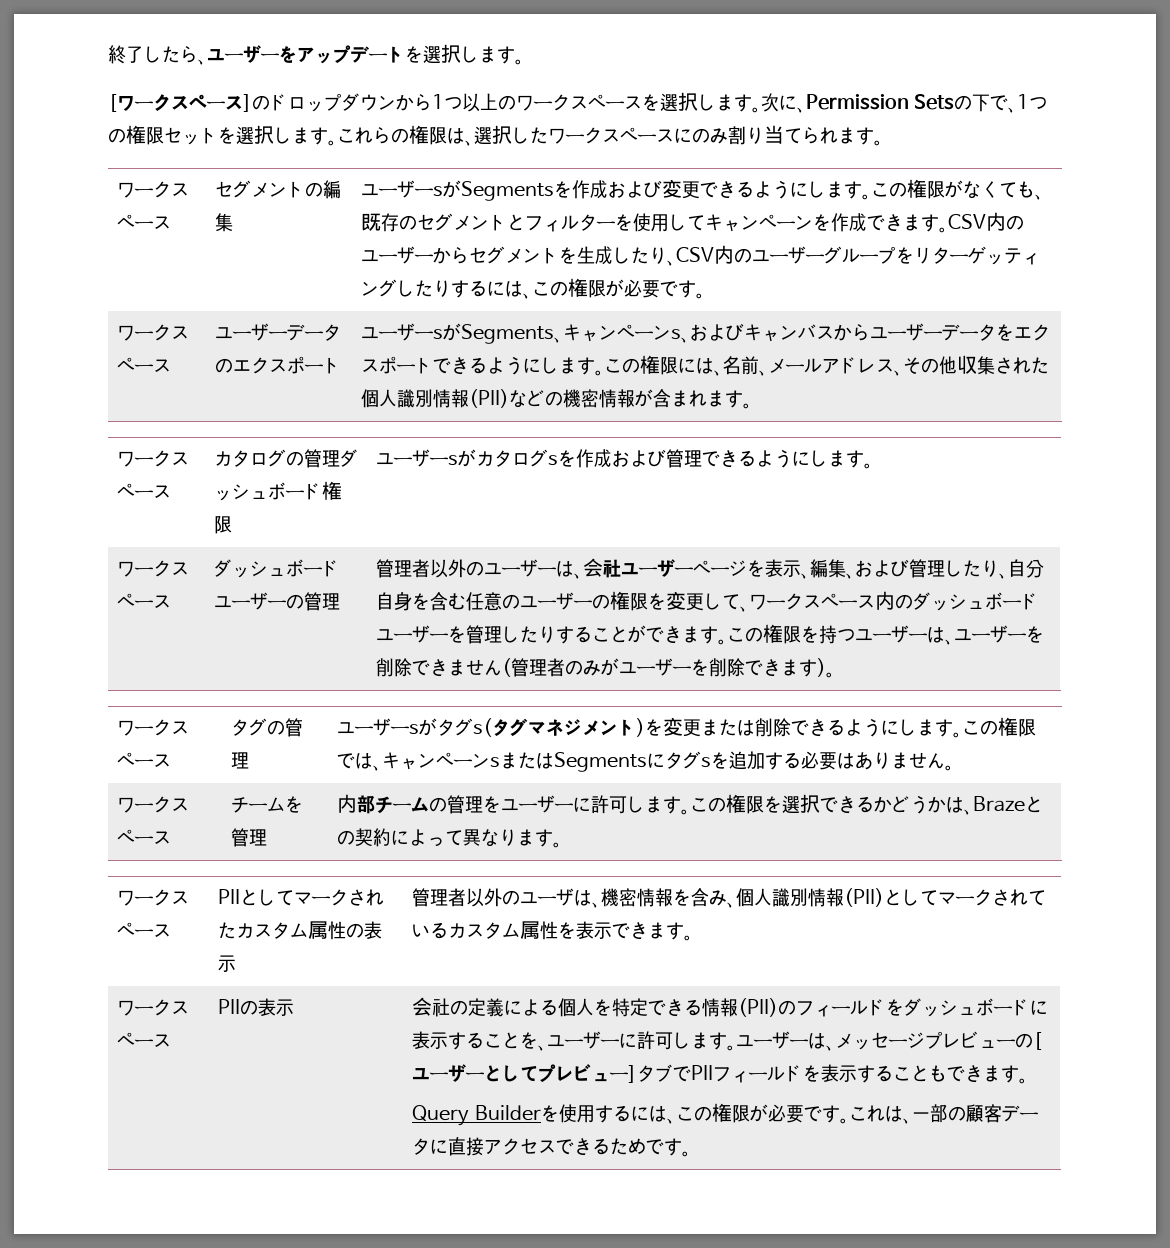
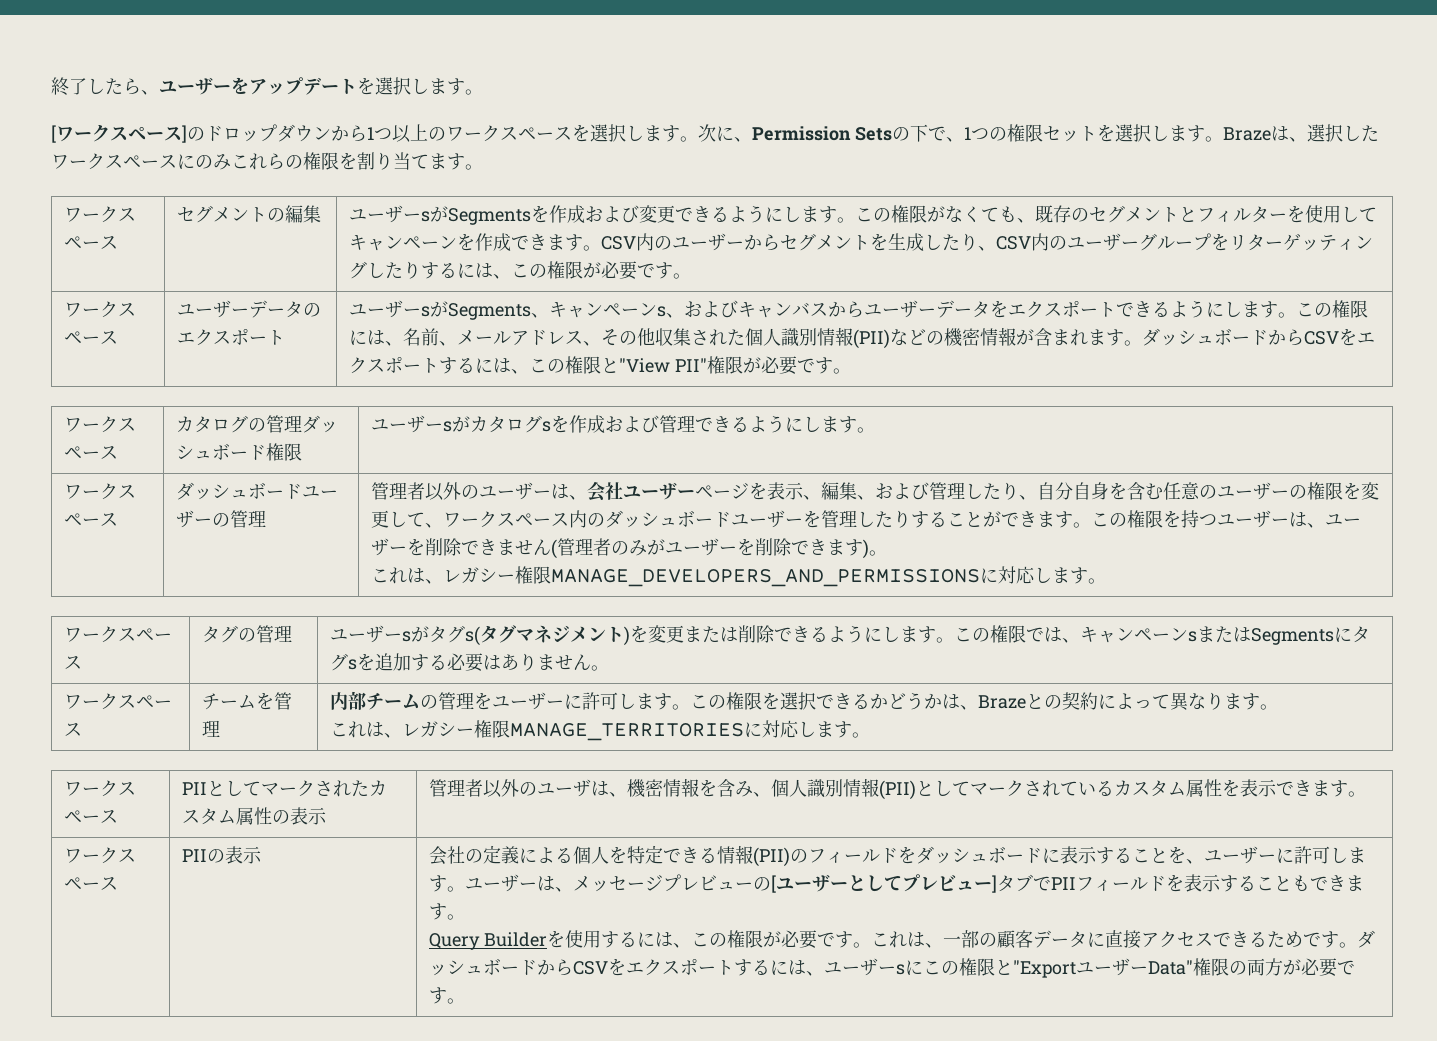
- これらの権限は、選択したワークスペースにのみ割り当てられます。
+ Brazeは、選択したワークスペースにのみこれらの権限を割り当てます。
+ ダッシュボードからCSVをエクスポートするには、この権限と"View PII"権限が必要です。
+ これは、レガシー権限MANAGE_DEVELOPERS_AND_PERMISSIONSに対応します。
+ これは、レガシー権限MANAGE_TERRITORIESに対応します。
+ ダッシュボードからCSVをエクスポートするには、ユーザーsにこの権限と"ExportユーザーData"権限の両方が必要です。

